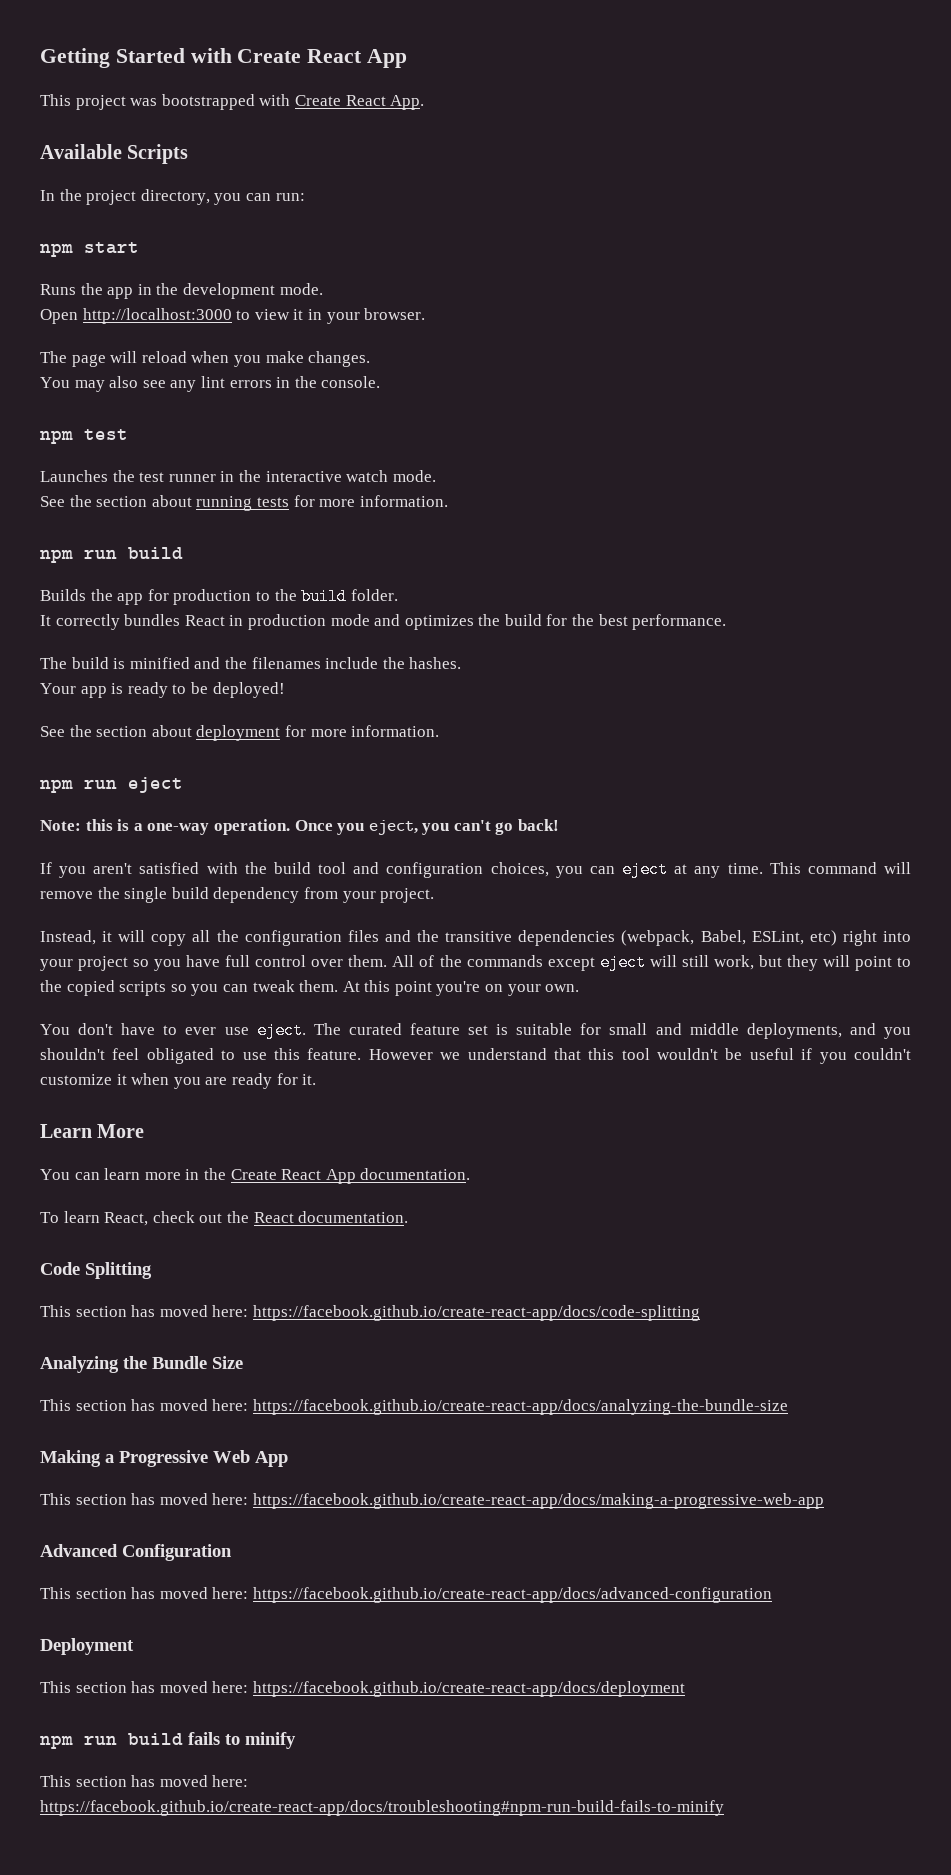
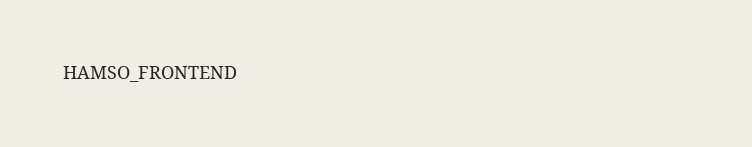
- Getting Started with Create React App
- This project was bootstrapped with Create React App.
- Available Scripts
- In the project directory, you can run:
- npm start
- Runs the app in the development mode.
- Open http://localhost:3000 to view it in your browser.
- The page will reload when you make changes.
- You may also see any lint errors in the console.
- npm test
- Launches the test runner in the interactive watch mode.
- See the section about running tests for more information.
- npm run build
- Builds the app for production to the build folder.
- It correctly bundles React in production mode and optimizes the build for the best performance.
- The build is minified and the filenames include the hashes.
- Your app is ready to be deployed!
- See the section about deployment for more information.
- npm run eject
- Note: this is a one-way operation. Once you eject, you can't go back!
- If you aren't satisfied with the build tool and configuration choices, you can eject at any time. This command will remove the single build dependency from your project.
- Instead, it will copy all the configuration files and the transitive dependencies (webpack, Babel, ESLint, etc) right into your project so you have full control over them. All of the commands except eject will still work, but they will point to the copied scripts so you can tweak them. At this point you're on your own.
- You don't have to ever use eject. The curated feature set is suitable for small and middle deployments, and you shouldn't feel obligated to use this feature. However we understand that this tool wouldn't be useful if you couldn't customize it when you are ready for it.
- Learn More
- You can learn more in the Create React App documentation.
- To learn React, check out the React documentation.
- Code Splitting
- This section has moved here: https://facebook.github.io/create-react-app/docs/code-splitting
- Analyzing the Bundle Size
- This section has moved here: https://facebook.github.io/create-react-app/docs/analyzing-the-bundle-size
- Making a Progressive Web App
- This section has moved here: https://facebook.github.io/create-react-app/docs/making-a-progressive-web-app
- Advanced Configuration
- This section has moved here: https://facebook.github.io/create-react-app/docs/advanced-configuration
- Deployment
- This section has moved here: https://facebook.github.io/create-react-app/docs/deployment
- npm run build fails to minify
- This section has moved here: https://facebook.github.io/create-react-app/docs/troubleshooting#npm-run-build-fails-to-minify
+ HAMSO_FRONTEND

